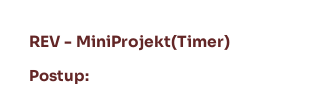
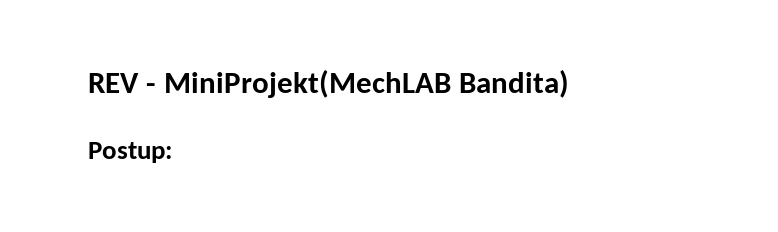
- REV - MiniProjekt(Timer)
+ REV - MiniProjekt(MechLAB Bandita)

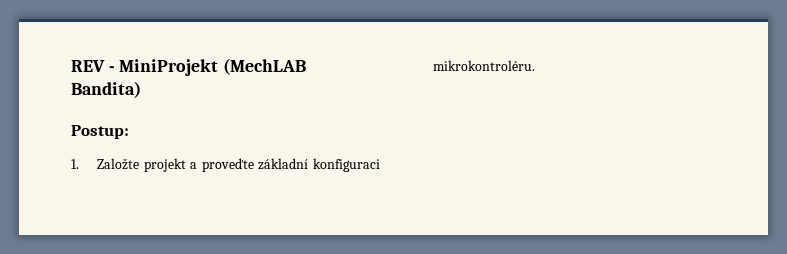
- REV - MiniProjekt(MechLAB Bandita)
+ REV - MiniProjekt (MechLAB Bandita)
+ 1. Založte projekt a proveďte základní konfiguraci mikrokontroléru.

